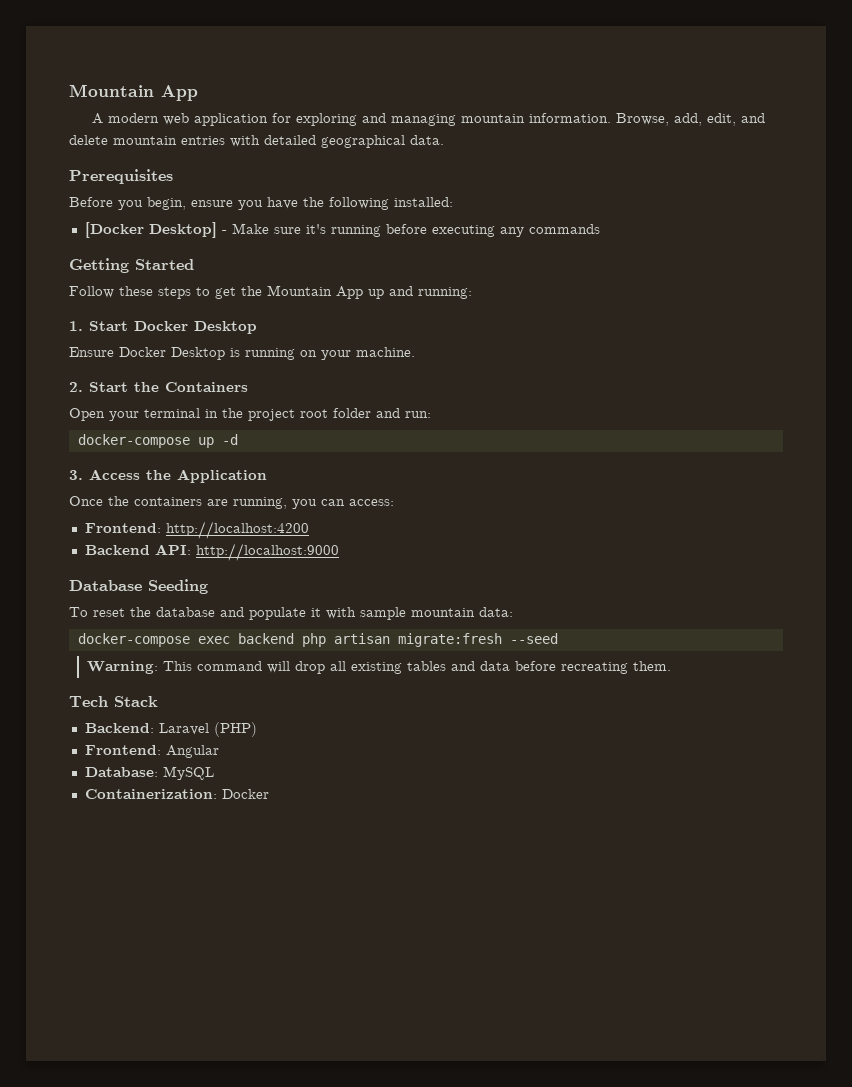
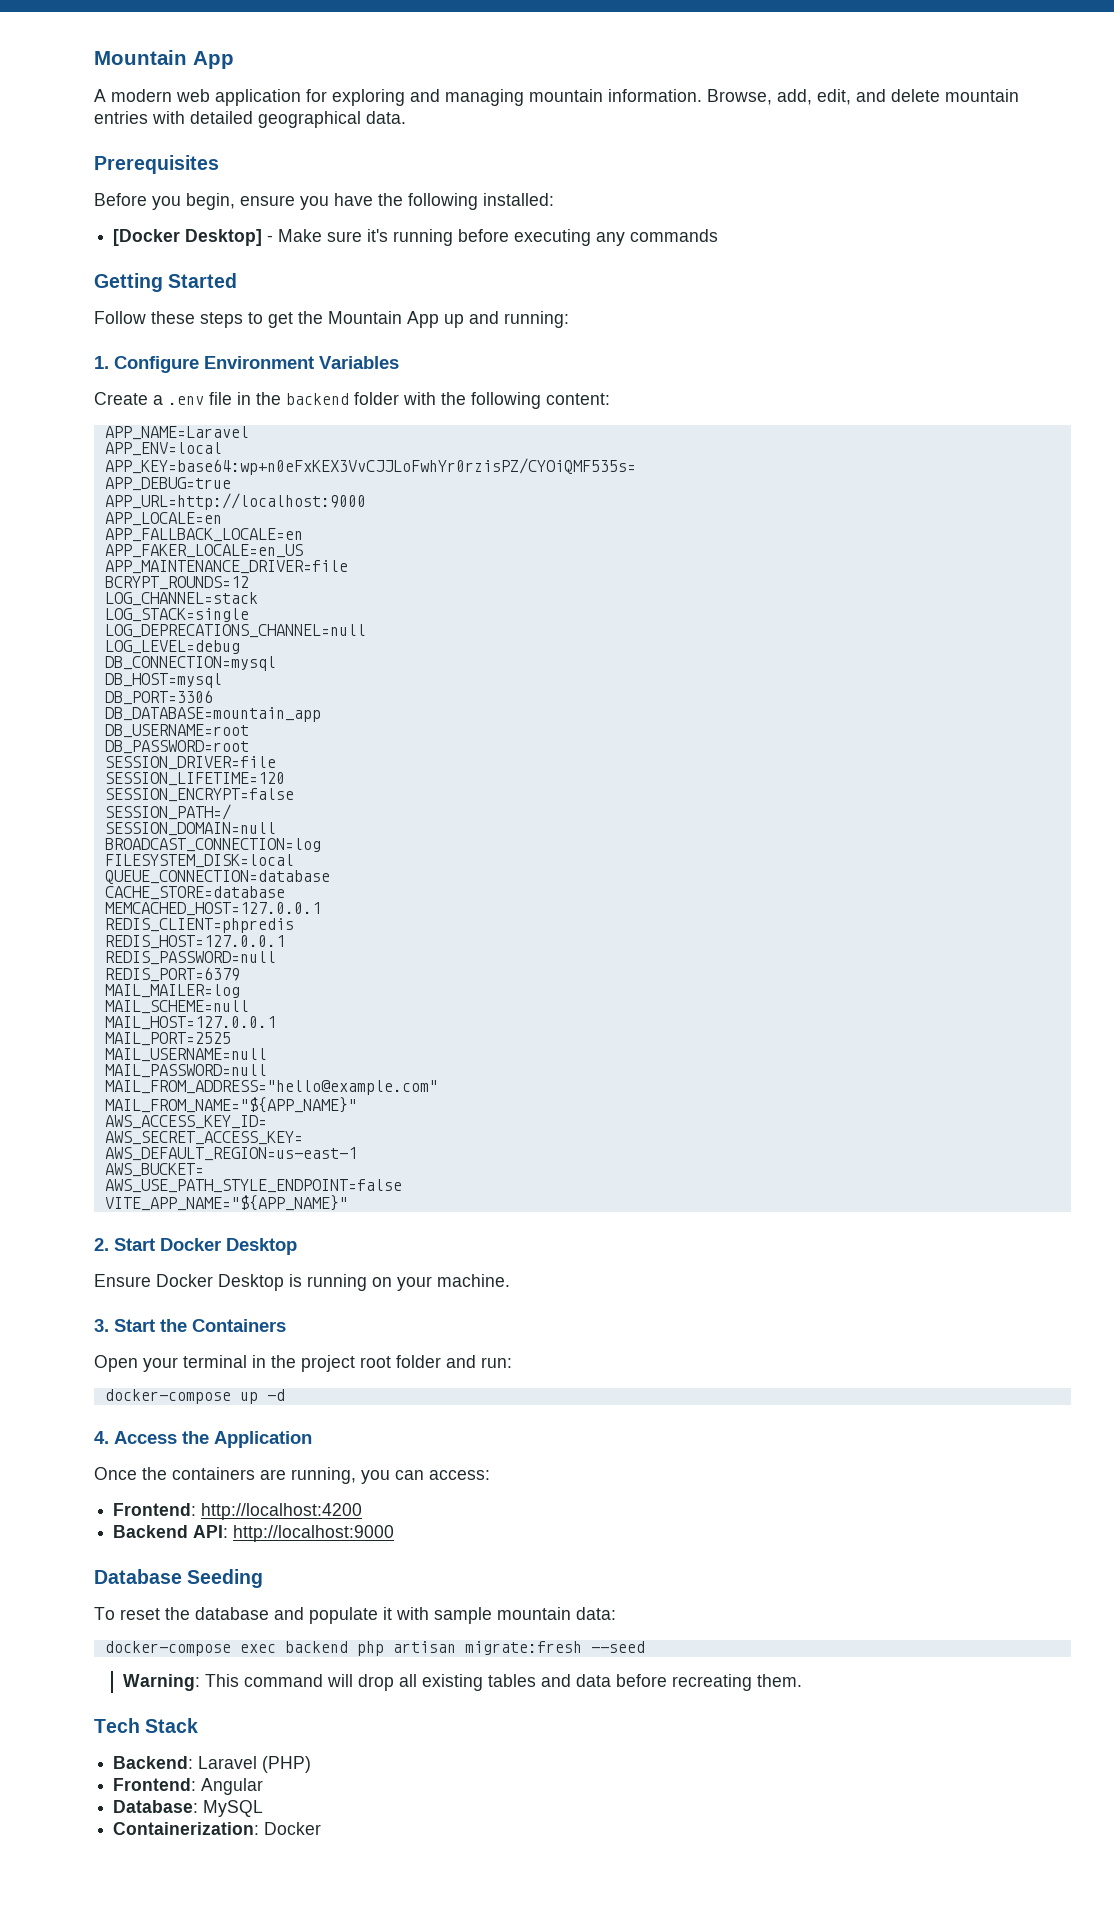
- 1. Start Docker Desktop
+ 1. Configure Environment Variables
+ Create a .env file in the backend folder with the following content:
+ APP_NAME=Laravel
+ APP_ENV=local
+ APP_KEY=base64:wp+n0eFxKEX3VvCJJLoFwhYr0rzisPZ/CYOiQMF535s=
+ APP_DEBUG=true
+ APP_URL=http://localhost:9000
+ APP_LOCALE=en
+ APP_FALLBACK_LOCALE=en
+ APP_FAKER_LOCALE=en_US
+ APP_MAINTENANCE_DRIVER=file
+ BCRYPT_ROUNDS=12
+ LOG_CHANNEL=stack
+ LOG_STACK=single
+ LOG_DEPRECATIONS_CHANNEL=null
+ LOG_LEVEL=debug
+ DB_CONNECTION=mysql
+ DB_HOST=mysql
+ DB_PORT=3306
+ DB_DATABASE=mountain_app
+ DB_USERNAME=root
+ DB_PASSWORD=root
+ SESSION_DRIVER=file
+ SESSION_LIFETIME=120
+ SESSION_ENCRYPT=false
+ SESSION_PATH=/
+ SESSION_DOMAIN=null
+ BROADCAST_CONNECTION=log
+ FILESYSTEM_DISK=local
+ QUEUE_CONNECTION=database
+ CACHE_STORE=database
+ MEMCACHED_HOST=127.0.0.1
+ REDIS_CLIENT=phpredis
+ REDIS_HOST=127.0.0.1
+ REDIS_PASSWORD=null
+ REDIS_PORT=6379
+ MAIL_MAILER=log
+ MAIL_SCHEME=null
+ MAIL_HOST=127.0.0.1
+ MAIL_PORT=2525
+ MAIL_USERNAME=null
+ MAIL_PASSWORD=null
+ MAIL_FROM_ADDRESS="hello@example.com"
+ MAIL_FROM_NAME="${APP_NAME}"
+ AWS_ACCESS_KEY_ID=
+ AWS_SECRET_ACCESS_KEY=
+ AWS_DEFAULT_REGION=us-east-1
+ AWS_BUCKET=
+ AWS_USE_PATH_STYLE_ENDPOINT=false
+ VITE_APP_NAME="${APP_NAME}"
+ 2. Start Docker Desktop
- 2. Start the Containers
+ 3. Start the Containers
- 3. Access the Application
+ 4. Access the Application

